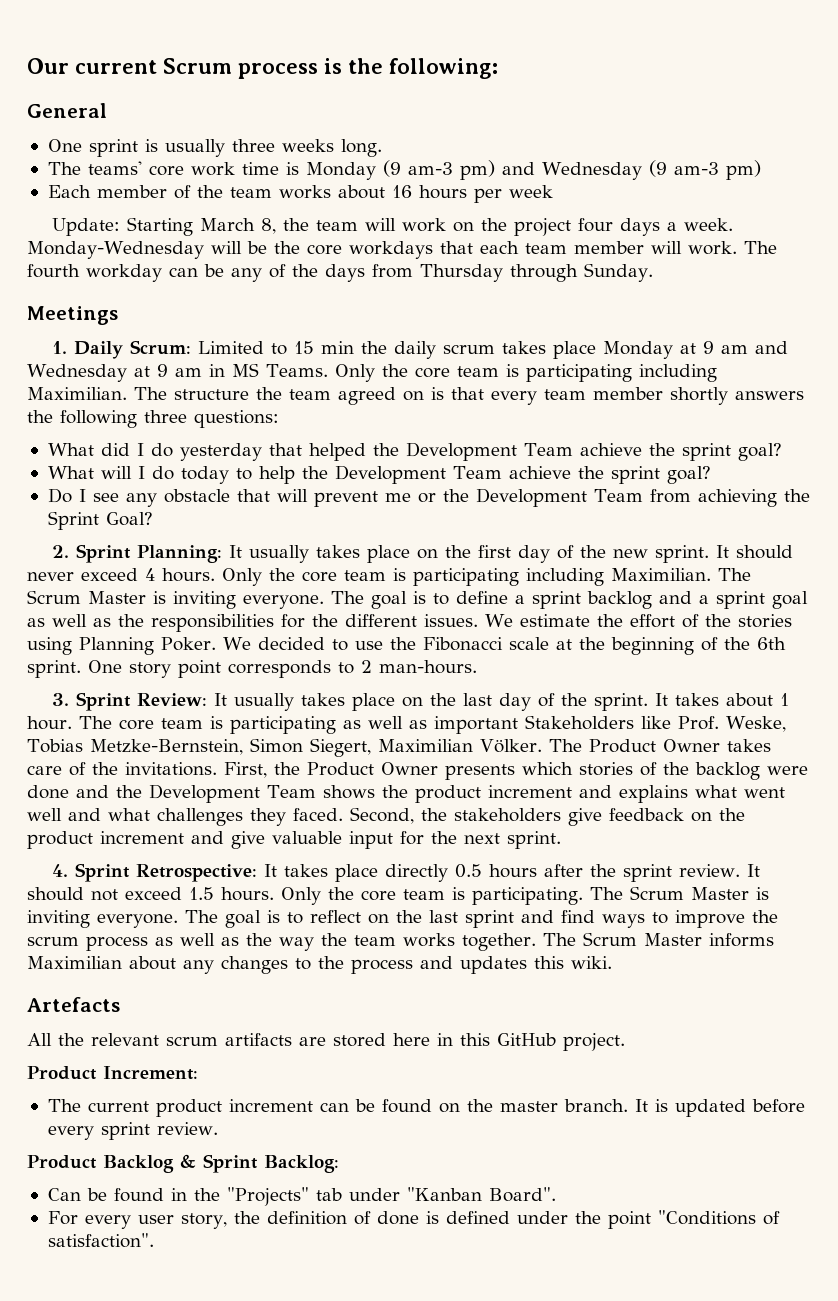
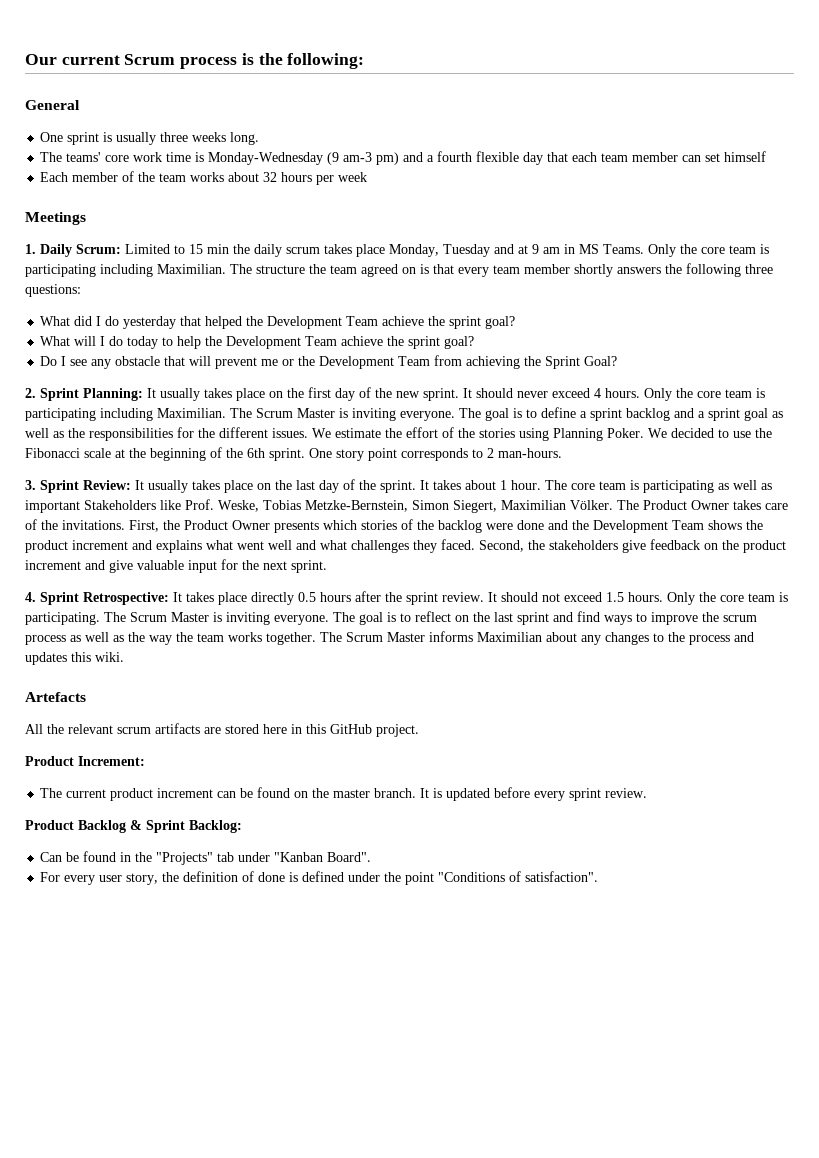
- The teams' core work time is Monday (9 am-3 pm) and Wednesday (9 am-3 pm)
+ The teams' core work time is Monday-Wednesday (9 am-3 pm) and a fourth flexible day that each team member can set himself
- Each member of the team works about 16 hours per week
+ Each member of the team works about 32 hours per week
- Update: Starting March 8, the team will work on the project four days a week. Monday-Wednesday will be the core workdays that each team member will work. The fourth workday can be any of the days from Thursday through Sunday.
- 1. Daily Scrum: Limited to 15 min the daily scrum takes place Monday at 9 am and Wednesday at 9 am in MS Teams.
+ 1. Daily Scrum: Limited to 15 min the daily scrum takes place Monday, Tuesday and at 9 am in MS Teams.

